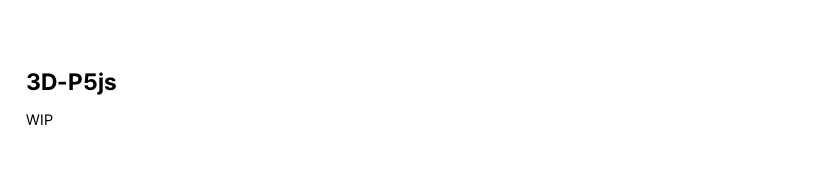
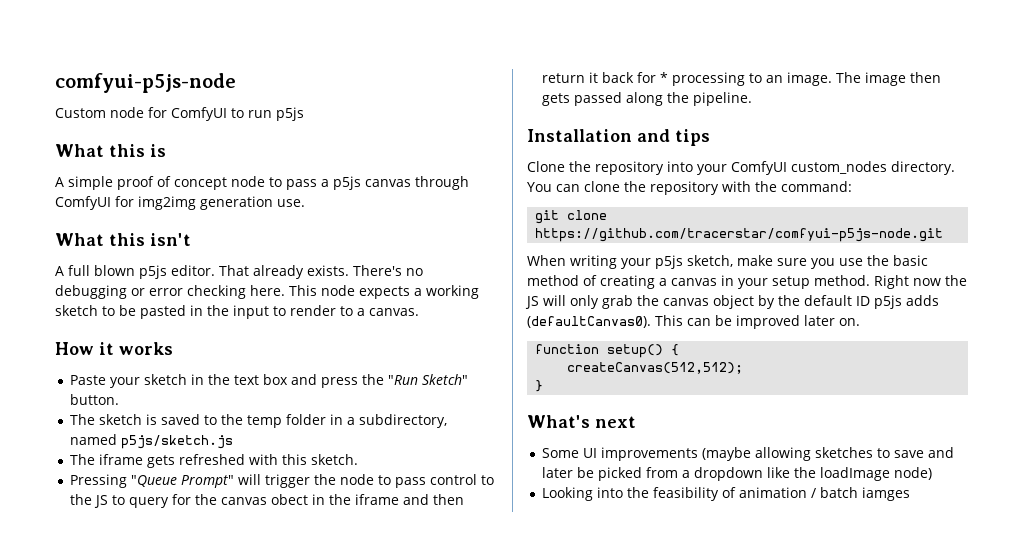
- 3D-P5js
- WIP
+ comfyui-p5js-node
+ Custom node for ComfyUI to run p5js
+ What this is
+ A simple proof of concept node to pass a p5js canvas through ComfyUI for img2img generation use.
+ What this isn't
+ A full blown p5js editor. That already exists. There's no debugging or error checking here. This node expects a working sketch to be pasted in the input to render to a canvas.
+ How it works
+ Paste your sketch in the text box and press the "Run Sketch" button.
+ The sketch is saved to the temp folder in a subdirectory, named p5js/sketch.js
+ The iframe gets refreshed with this sketch.
+ Pressing "Queue Prompt" will trigger the node to pass control to the JS to query for the canvas obect in the iframe and then return it back for * processing to an image. The image then gets passed along the pipeline.
+ Installation and tips
+ Clone the repository into your ComfyUI custom_nodes directory. You can clone the repository with the command:
+ git clone https://github.com/tracerstar/comfyui-p5js-node.git
+ When writing your p5js sketch, make sure you use the basic method of creating a canvas in your setup method. Right now the JS will only grab the canvas object by the default ID p5js adds (defaultCanvas0). This can be improved later on.
+ function setup() {
+ createCanvas(512,512);
+ }
+ What's next
+ Some UI improvements (maybe allowing sketches to save and later be picked from a dropdown like the loadImage node)
+ Looking into the feasibility of animation / batch iamges

